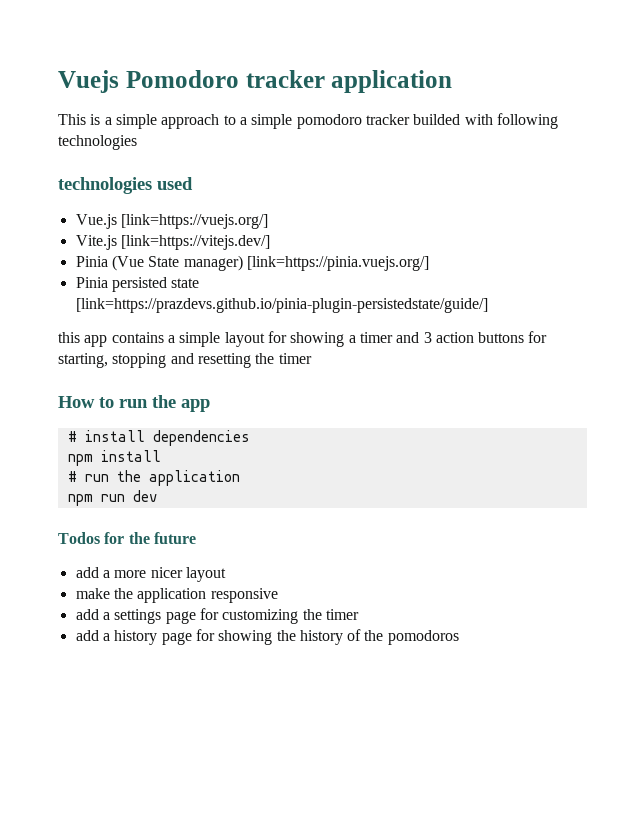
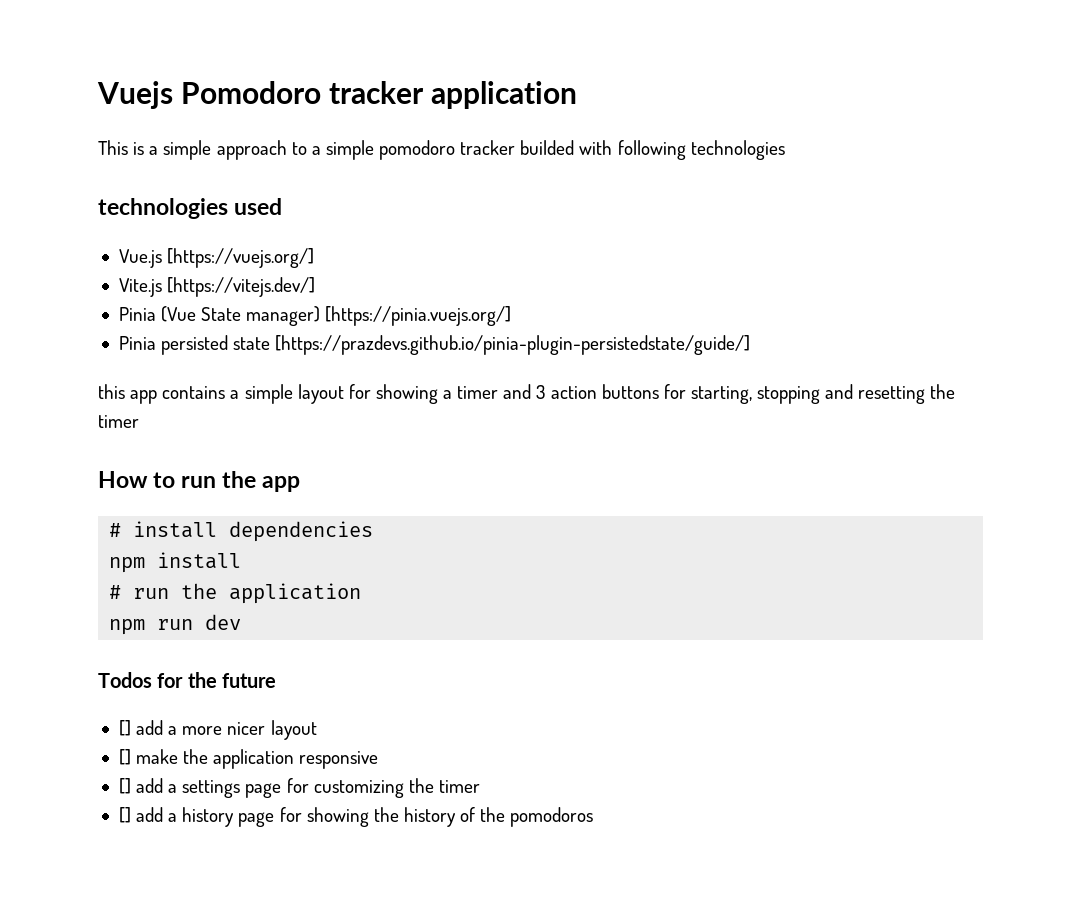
- Vue.js [link=https://vuejs.org/]
+ Vue.js [https://vuejs.org/]
- Vite.js [link=https://vitejs.dev/]
+ Vite.js [https://vitejs.dev/]
- Pinia (Vue State manager) [link=https://pinia.vuejs.org/]
+ Pinia (Vue State manager) [https://pinia.vuejs.org/]
- Pinia persisted state [link=https://prazdevs.github.io/pinia-plugin-persistedstate/guide/]
+ Pinia persisted state [https://prazdevs.github.io/pinia-plugin-persistedstate/guide/]
- add a more nicer layout
+ [] add a more nicer layout
- make the application responsive
+ [] make the application responsive
- add a settings page for customizing the timer
+ [] add a settings page for customizing the timer
- add a history page for showing the history of the pomodoros
+ [] add a history page for showing the history of the pomodoros

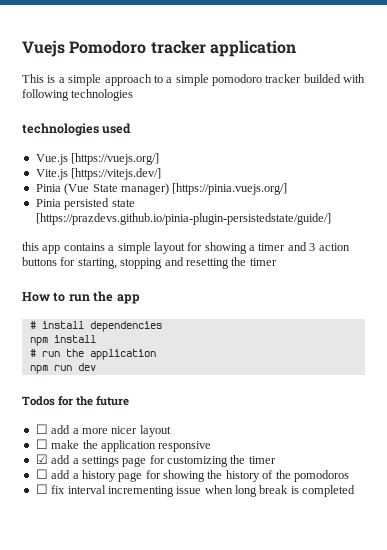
- [] add a more nicer layout
+ ☐ add a more nicer layout
- [] make the application responsive
+ ☐ make the application responsive
- [] add a settings page for customizing the timer
+ ☑ add a settings page for customizing the timer
- [] add a history page for showing the history of the pomodoros
+ ☐ add a history page for showing the history of the pomodoros
+ ☐ fix interval incrementing issue when long break is completed

